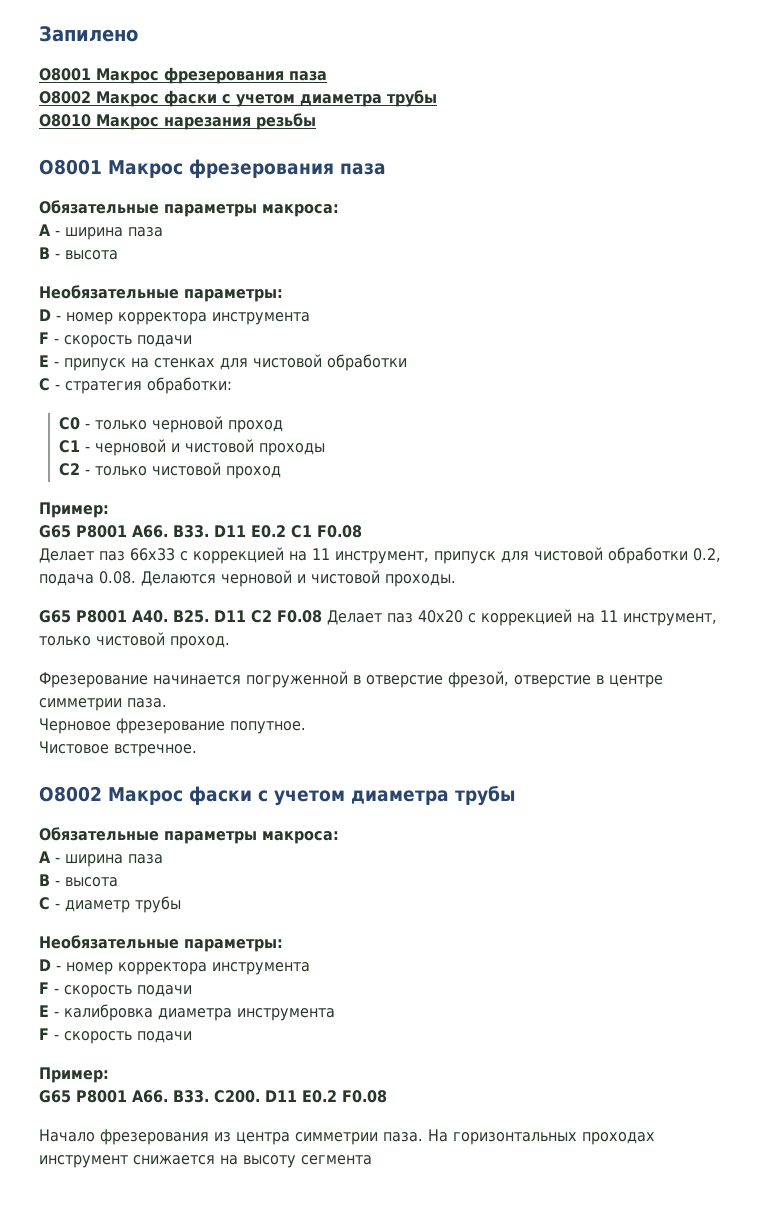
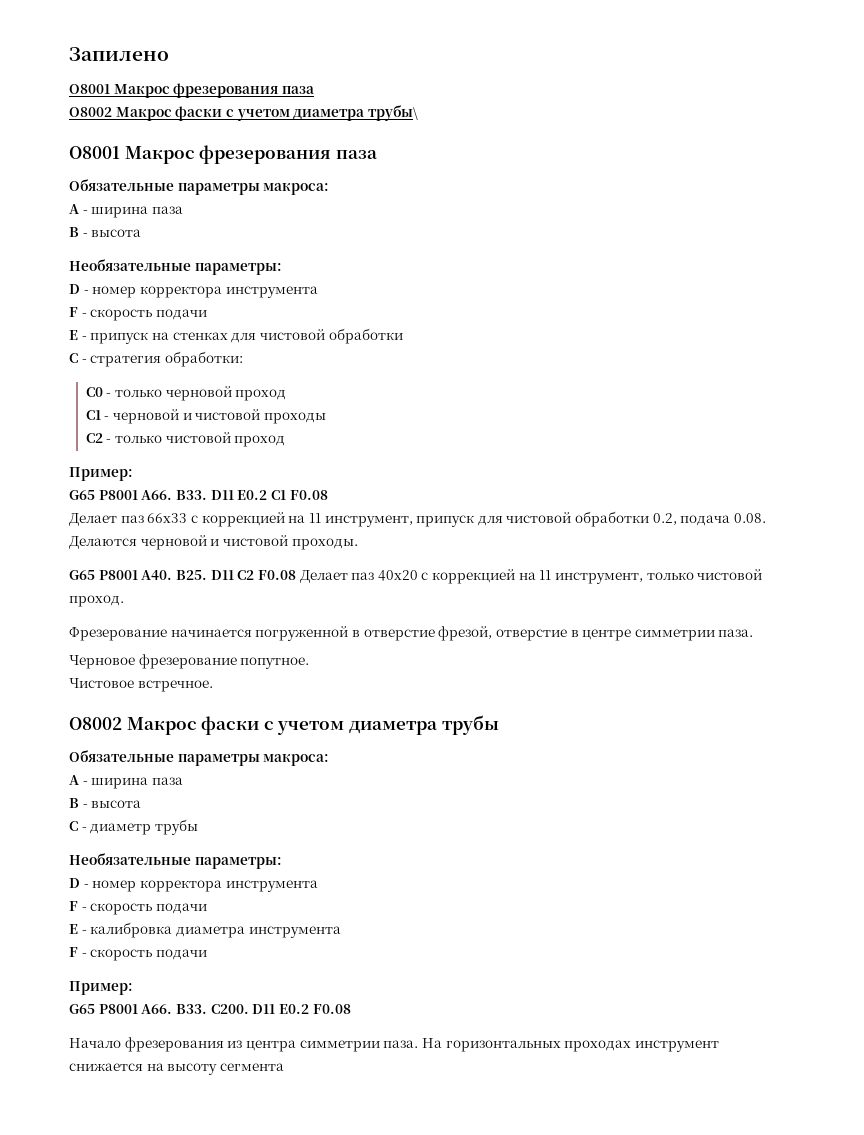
  Запилено
  O8001 Макрос фрезерования паза
- O8002 Макрос фаски с учетом диаметра трубы
- O8010 Макрос нарезания резьбы
+ O8002 Макрос фаски с учетом диаметра трубы\

